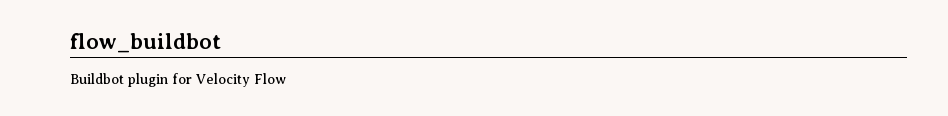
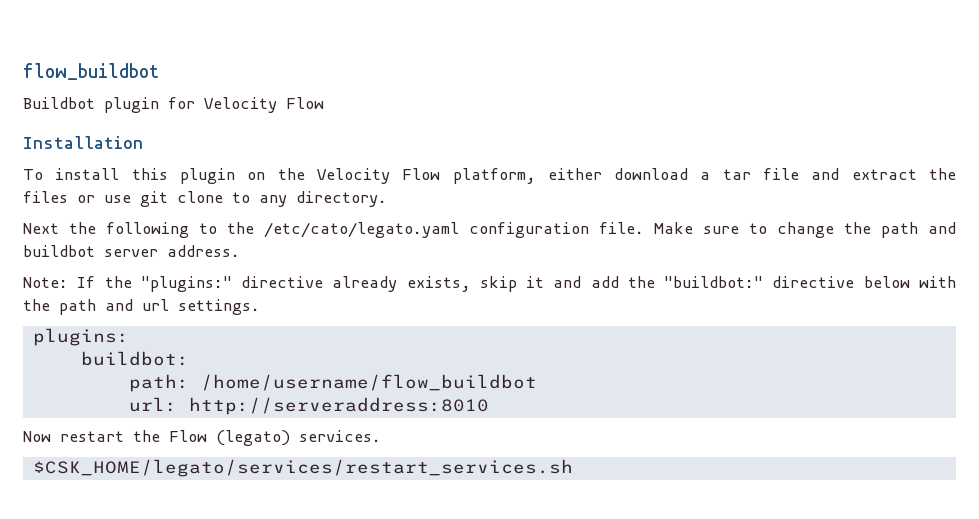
+ Installation
+ To install this plugin on the Velocity Flow platform, either download a tar file and extract the files or use git clone to any directory.
+ Next the following to the /etc/cato/legato.yaml configuration file. Make sure to change the path and buildbot server address.
+ Note: If the "plugins:" directive already exists, skip it and add the "buildbot:" directive below with the path and url settings.
+ plugins:
+ buildbot:
+ path: /home/username/flow_buildbot
+ url: http://serveraddress:8010
+ Now restart the Flow (legato) services.
+ $CSK_HOME/legato/services/restart_services.sh

